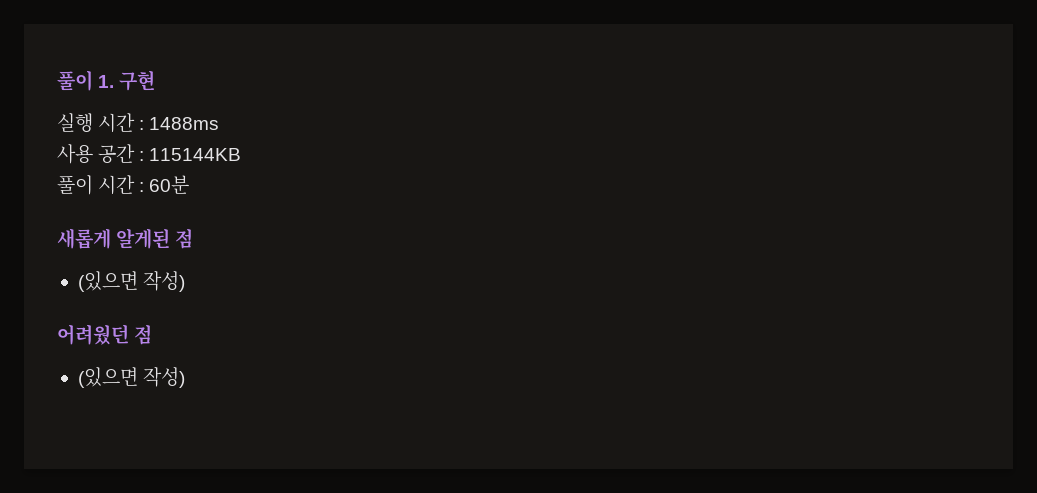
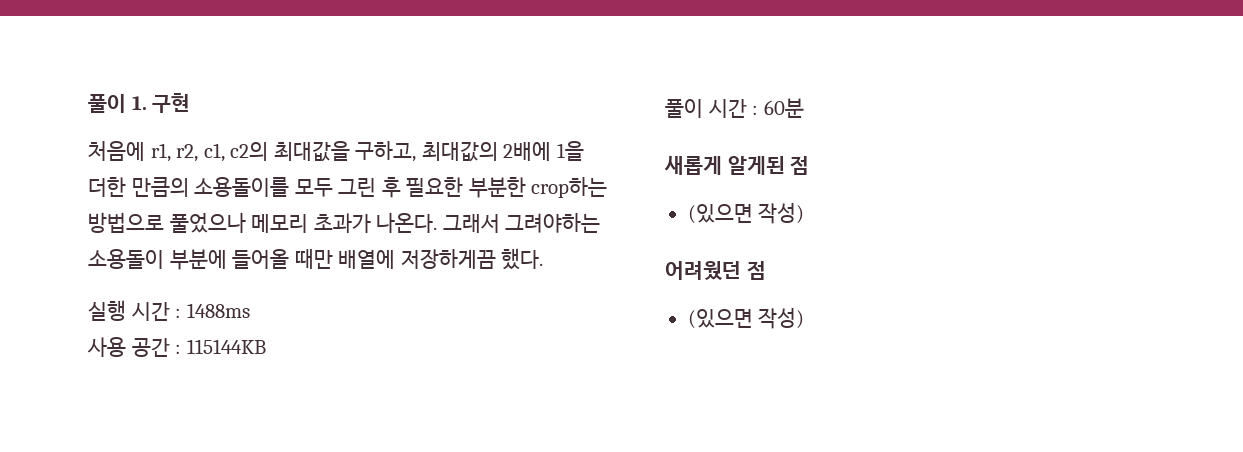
+ 처음에 r1, r2, c1, c2의 최대값을 구하고, 최대값의 2배에 1을 더한 만큼의 소용돌이를 모두 그린 후 필요한 부분한 crop하는 방법으로 풀었으나 메모리 초과가 나온다. 그래서 그려야하는 소용돌이 부분에 들어올 때만 배열에 저장하게끔 했다.

